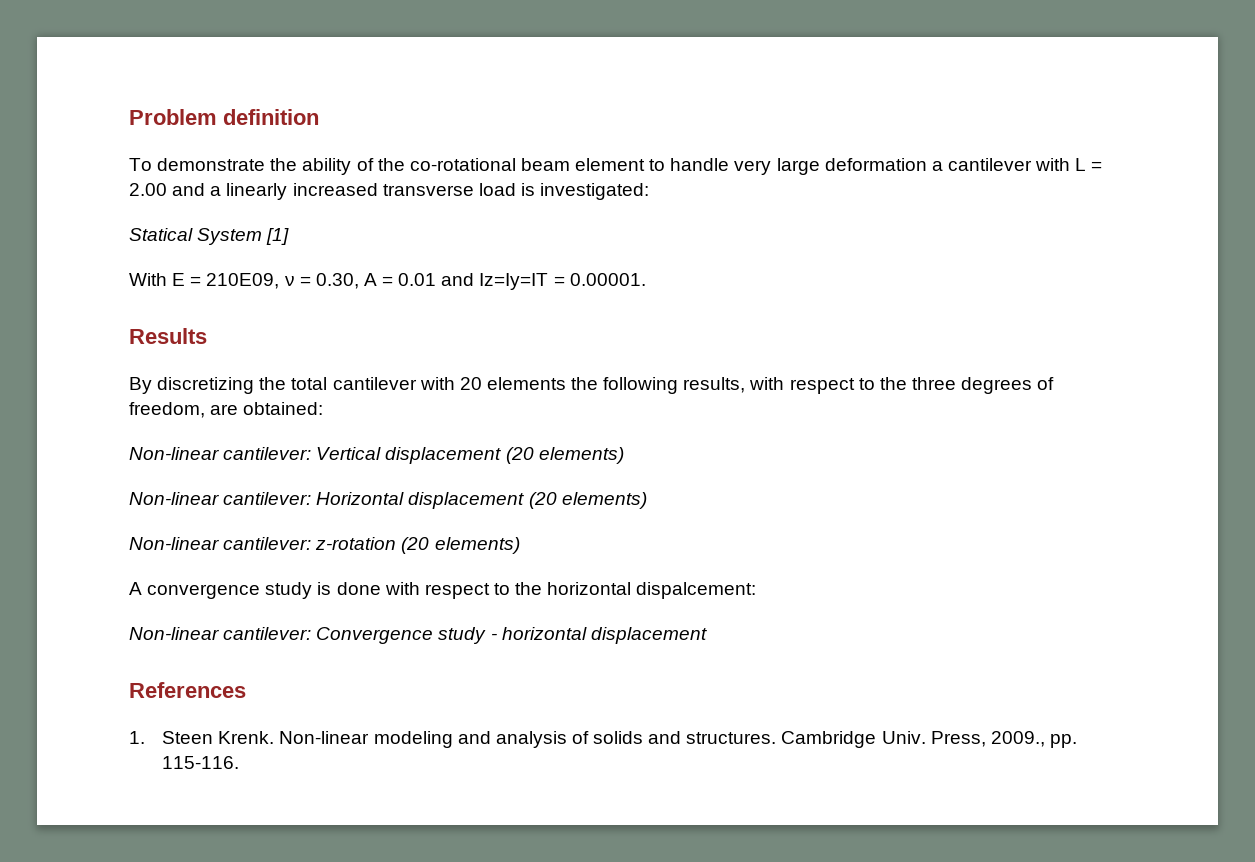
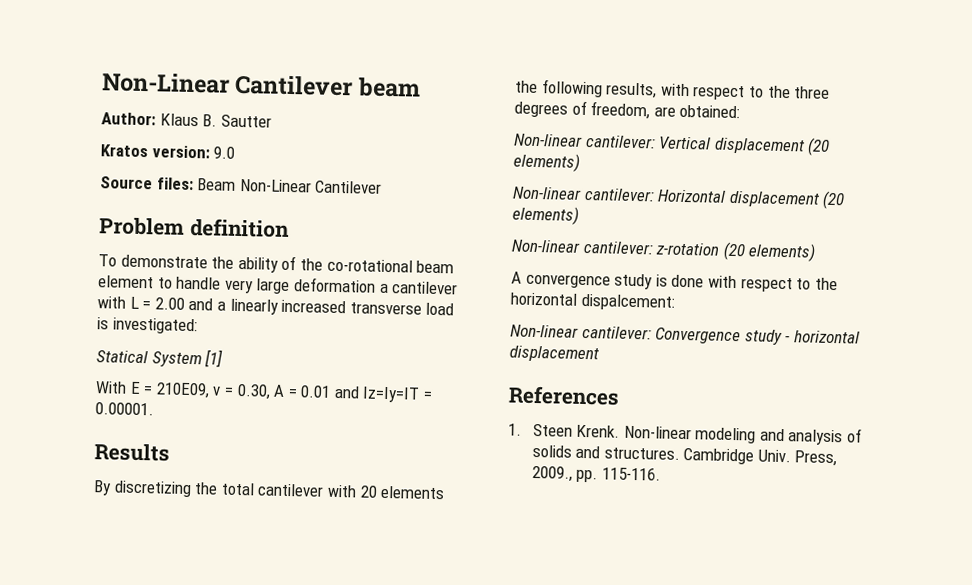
+ Non-Linear Cantilever beam
+ Author: Klaus B. Sautter
+ Kratos version: 9.0
+ Source files: Beam Non-Linear Cantilever

